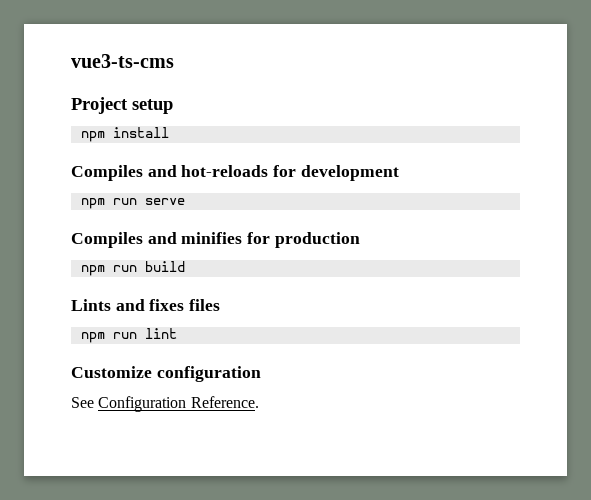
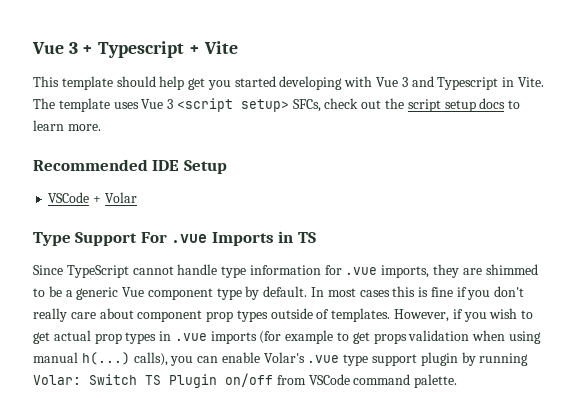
- vue3-ts-cms
- Project setup
- npm install
- Compiles and hot-reloads for development
- npm run serve
- Compiles and minifies for production
- npm run build
- Lints and fixes files
- npm run lint
- Customize configuration
- See Configuration Reference.
+ Vue 3 + Typescript + Vite
+ This template should help get you started developing with Vue 3 and Typescript in Vite. The template uses Vue 3 <script setup> SFCs, check out the script setup docs to learn more.
+ Recommended IDE Setup
+ VSCode + Volar
+ Type Support For .vue Imports in TS
+ Since TypeScript cannot handle type information for .vue imports, they are shimmed to be a generic Vue component type by default. In most cases this is fine if you don't really care about component prop types outside of templates. However, if you wish to get actual prop types in .vue imports (for example to get props validation when using manual h(...) calls), you can enable Volar's .vue type support plugin by running Volar: Switch TS Plugin on/off from VSCode command palette.

